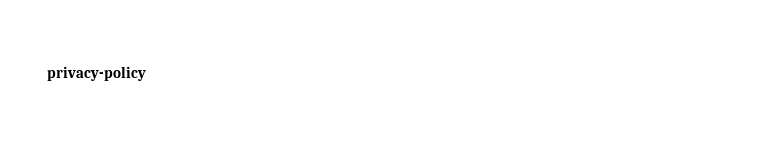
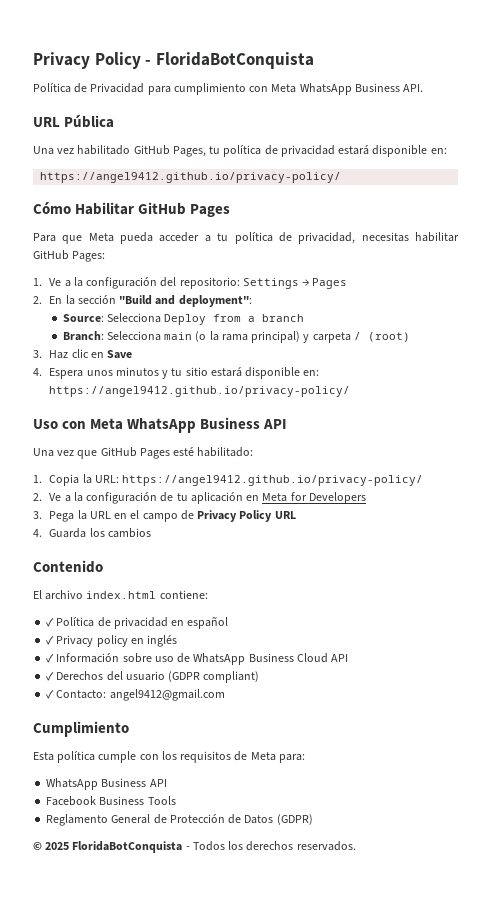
- privacy-policy
+ Privacy Policy - FloridaBotConquista
+ Política de Privacidad para cumplimiento con Meta WhatsApp Business API.
+ URL Pública
+ Una vez habilitado GitHub Pages, tu política de privacidad estará disponible en:
+ https://angel9412.github.io/privacy-policy/
+ Cómo Habilitar GitHub Pages
+ Para que Meta pueda acceder a tu política de privacidad, necesitas habilitar GitHub Pages:
+ 1. Ve a la configuración del repositorio: Settings → Pages
+ 2. En la sección "Build and deployment":
+ Source: Selecciona Deploy from a branch
+ Branch: Selecciona main (o la rama principal) y carpeta / (root)
+ 3. Haz clic en Save
+ 4. Espera unos minutos y tu sitio estará disponible en: https://angel9412.github.io/privacy-policy/
+ Uso con Meta WhatsApp Business API
+ Una vez que GitHub Pages esté habilitado:
+ 1. Copia la URL: https://angel9412.github.io/privacy-policy/
+ 2. Ve a la configuración de tu aplicación en Meta for Developers
+ 3. Pega la URL en el campo de Privacy Policy URL
+ 4. Guarda los cambios
+ Contenido
+ El archivo index.html contiene:
+ ✓ Política de privacidad en español
+ ✓ Privacy policy en inglés
+ ✓ Información sobre uso de WhatsApp Business Cloud API
+ ✓ Derechos del usuario (GDPR compliant)
+ ✓ Contacto: angel9412@gmail.com
+ Cumplimiento
+ Esta política cumple con los requisitos de Meta para:
+ WhatsApp Business API
+ Facebook Business Tools
+ Reglamento General de Protección de Datos (GDPR)
+ © 2025 FloridaBotConquista - Todos los derechos reservados.

